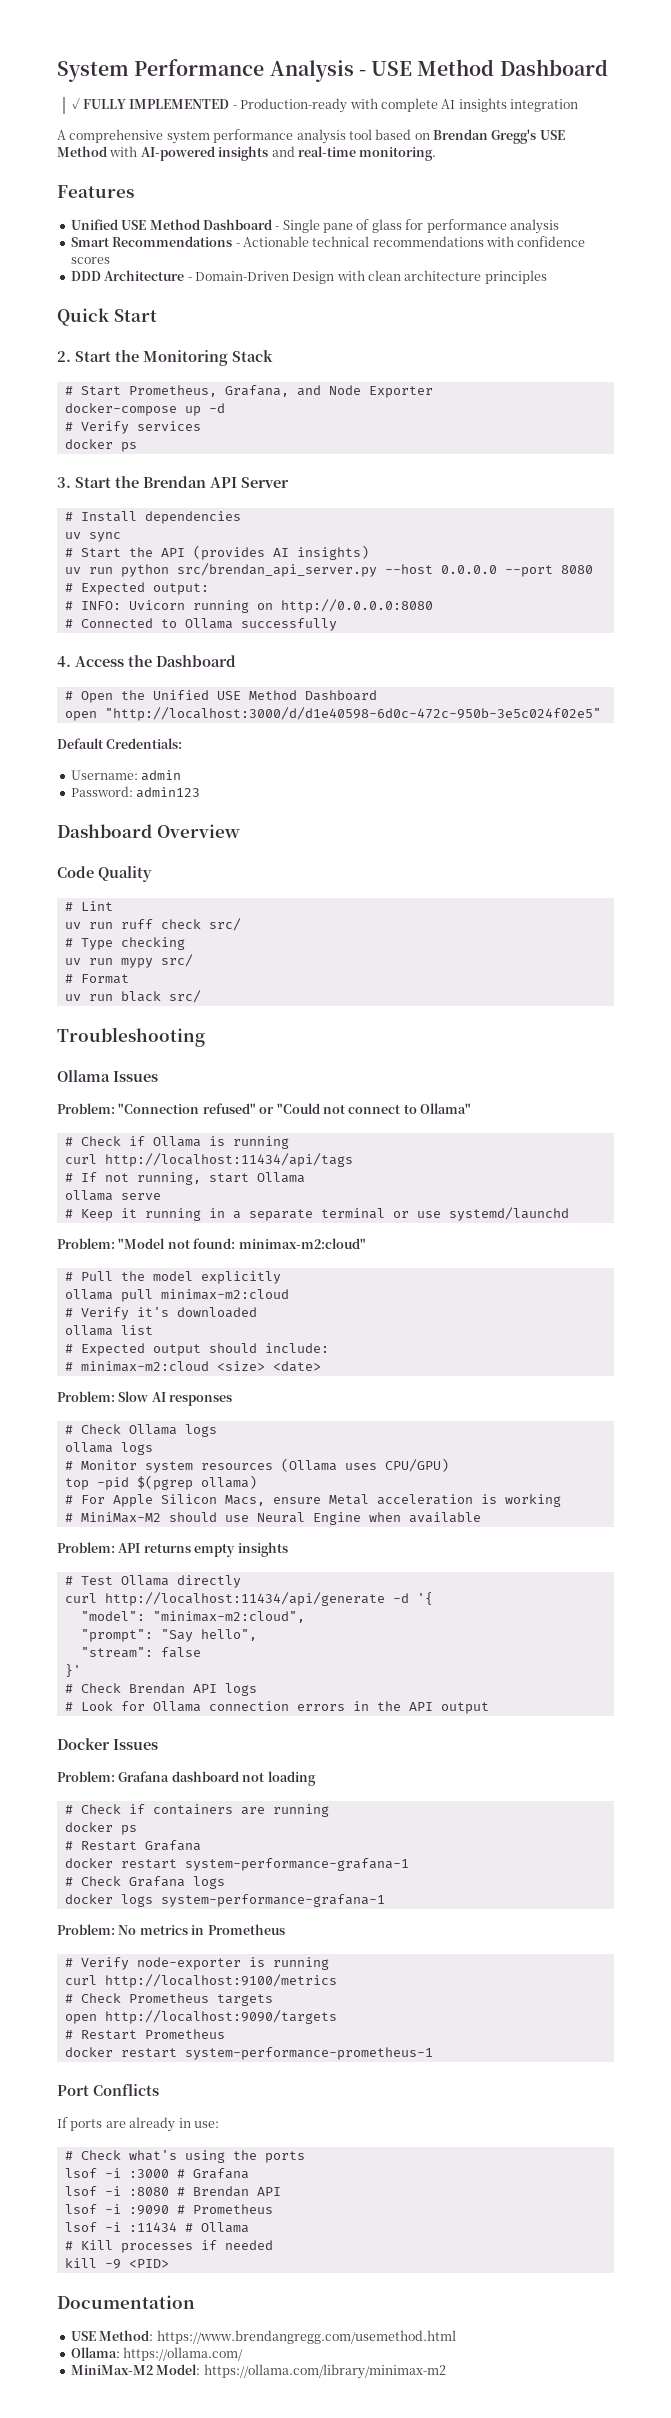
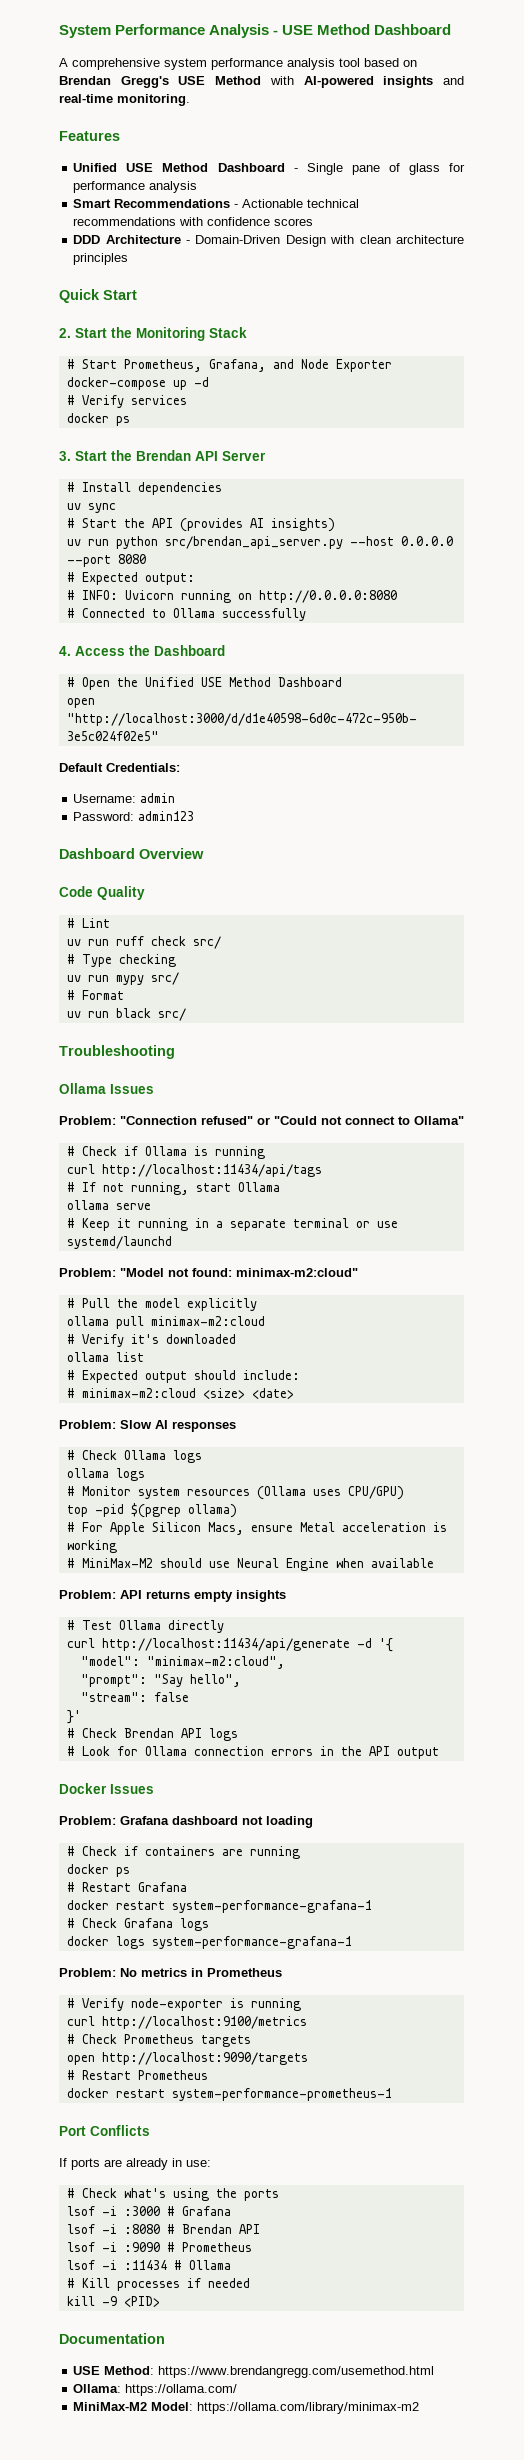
- ✓ FULLY IMPLEMENTED - Production-ready with complete AI insights integration

